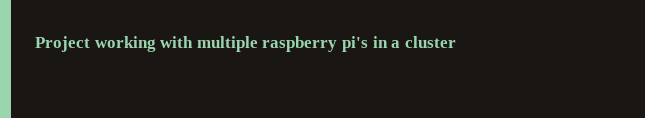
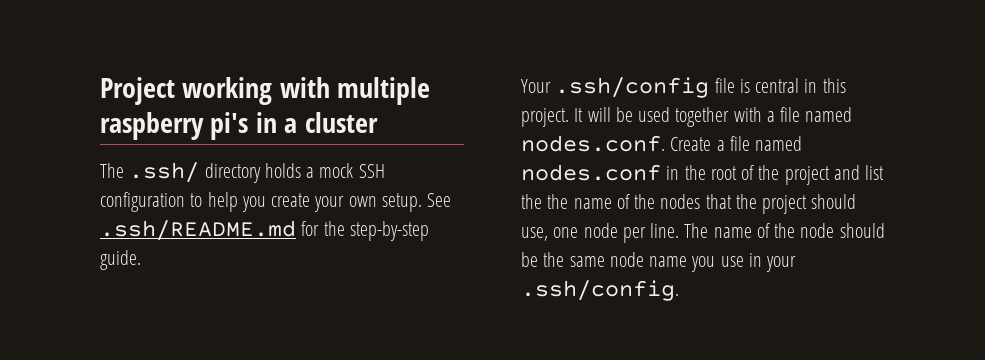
+ The .ssh/ directory holds a mock SSH configuration to help you create your own setup. See .ssh/README.md for the step-by-step guide.
+ Your .ssh/config file is central in this project. It will be used together with a file named nodes.conf. Create a file named nodes.conf in the root of the project and list the the name of the nodes that the project should use, one node per line. The name of the node should be the same node name you use in your .ssh/config.

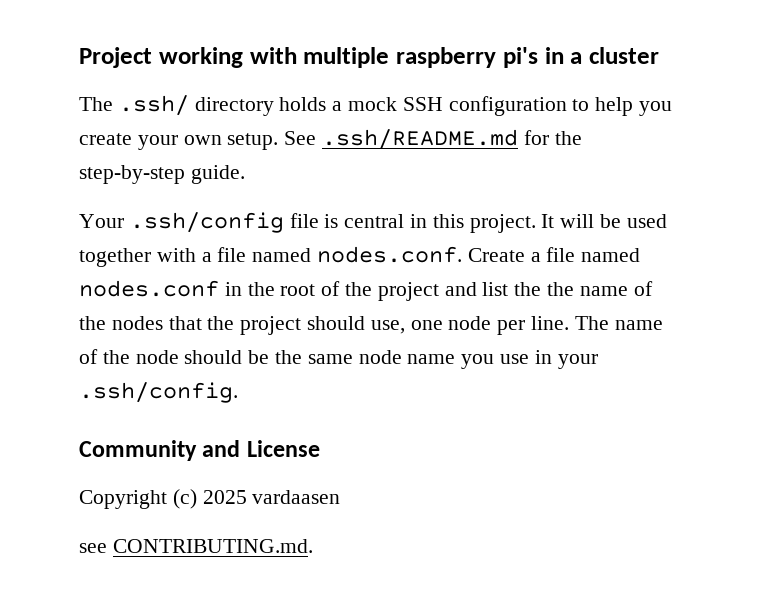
+ Community and License
+ Copyright (c) 2025 vardaasen
+ see CONTRIBUTING.md.

